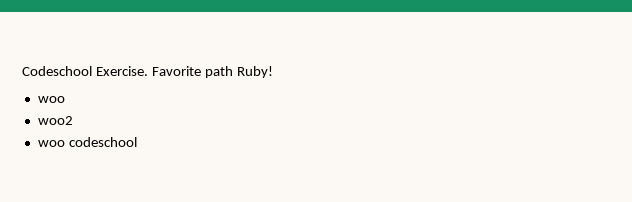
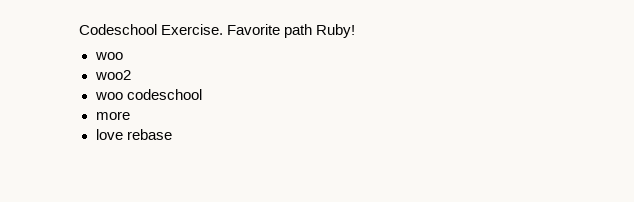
+ more
+ love rebase

